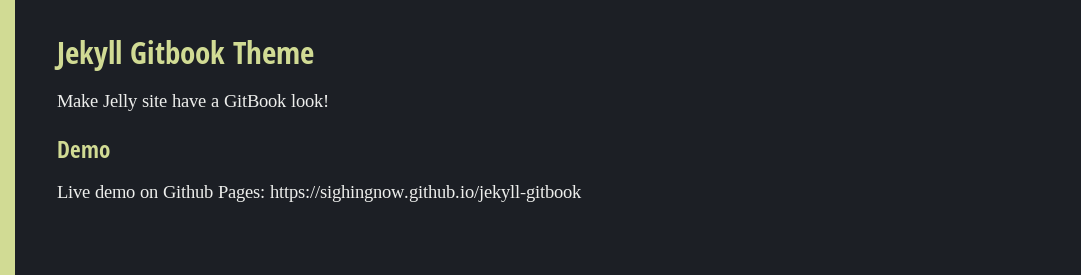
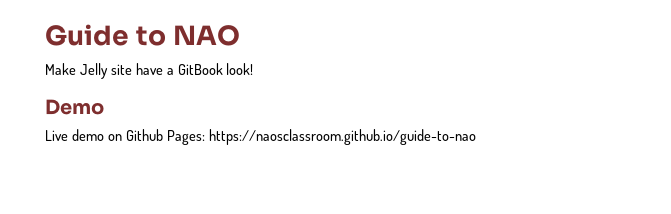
- Jekyll Gitbook Theme
+ Guide to NAO
- Live demo on Github Pages: https://sighingnow.github.io/jekyll-gitbook
+ Live demo on Github Pages: https://naosclassroom.github.io/guide-to-nao

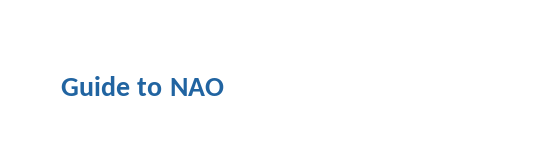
- Make Jelly site have a GitBook look!
- Demo
- Live demo on Github Pages: https://naosclassroom.github.io/guide-to-nao

